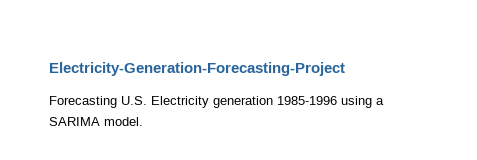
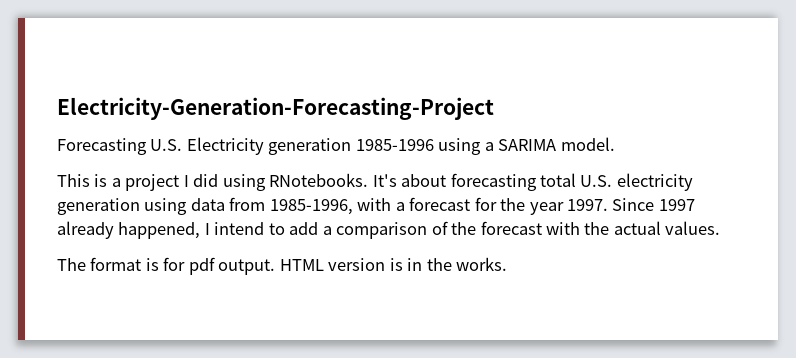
+ This is a project I did using RNotebooks. It's about forecasting total U.S. electricity generation using data from 1985-1996, with a forecast for the year 1997. Since 1997 already happened, I intend to add a comparison of the forecast with the actual values.
+ The format is for pdf output. HTML version is in the works.

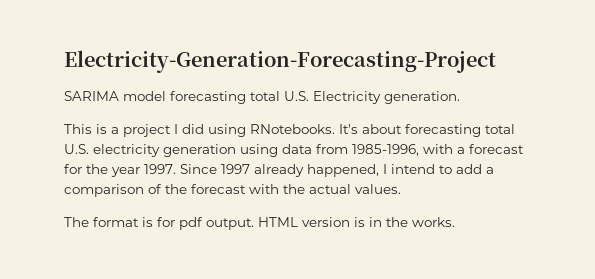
- Forecasting U.S. Electricity generation 1985-1996 using a SARIMA model.
+ SARIMA model forecasting total U.S. Electricity generation.

